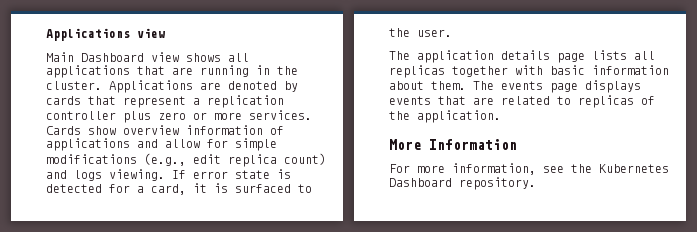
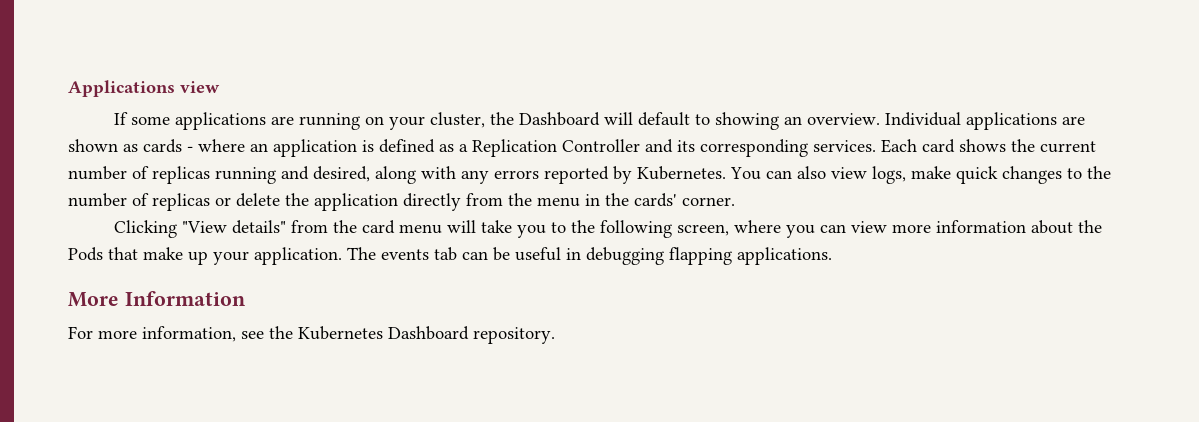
- Main Dashboard view shows all applications that are running in the cluster. Applications are denoted by cards that represent a replication controller plus zero or more services. Cards show overview information of applications and allow for simple modifications (e.g., edit replica count) and logs viewing. If error state is detected for a card, it is surfaced to the user.
- The application details page lists all replicas together with basic information about them. The events page displays events that are related to replicas of the application.
+ If some applications are running on your cluster, the Dashboard will default to showing an overview. Individual applications are shown as cards - where an application is defined as a Replication Controller and its corresponding services. Each card shows the current number of replicas running and desired, along with any errors reported by Kubernetes. You can also view logs, make quick changes to the number of replicas or delete the application directly from the menu in the cards' corner.
+ Clicking "View details" from the card menu will take you to the following screen, where you can view more information about the Pods that make up your application. The events tab can be useful in debugging flapping applications.

